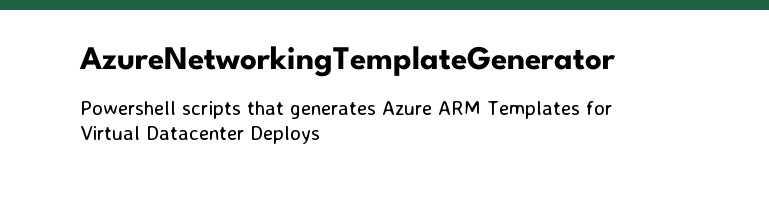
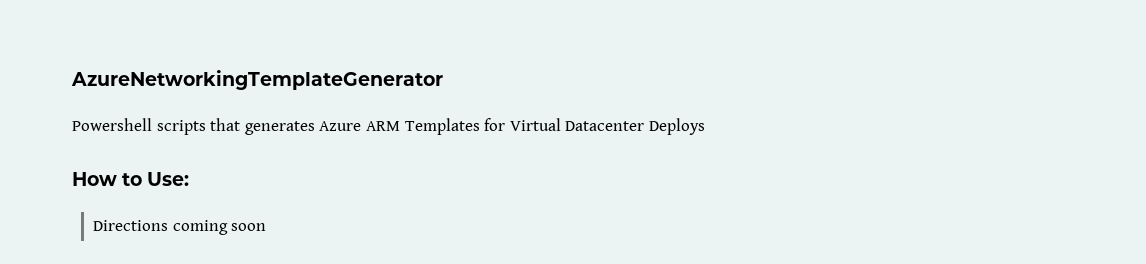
+ How to Use:
+ Directions coming soon

